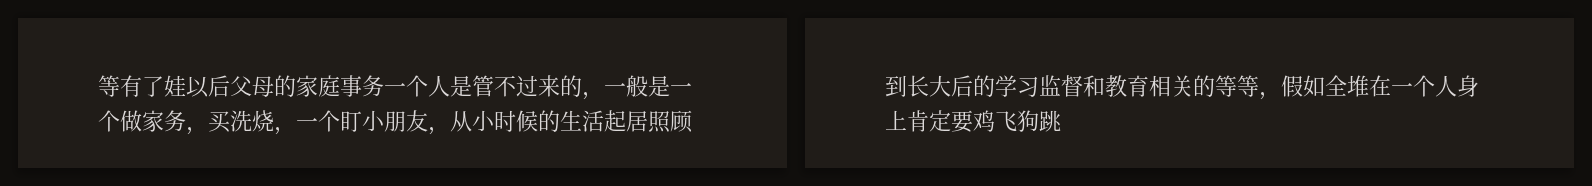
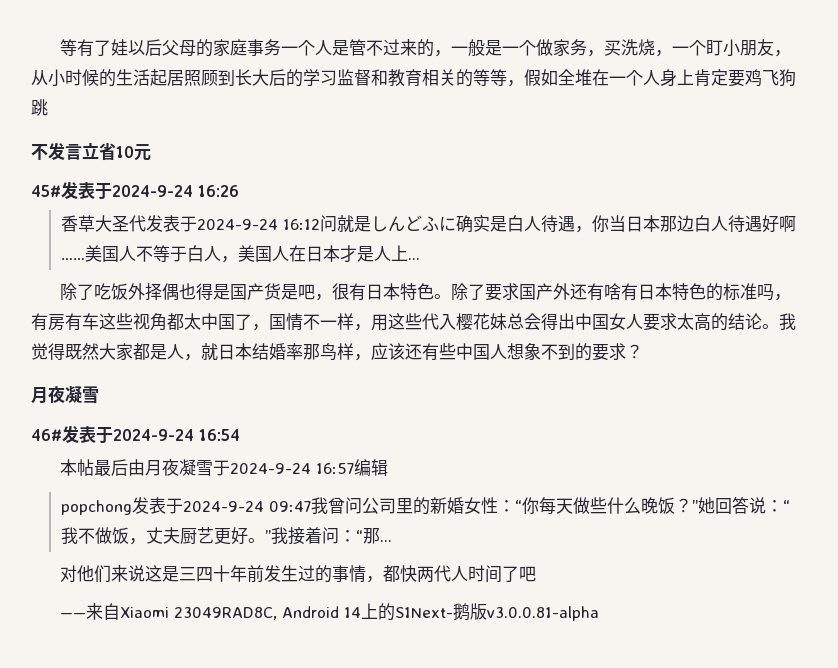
+ 不发言立省10元
+ 45#发表于2024-9-24 16:26
+ 香草大圣代发表于2024-9-24 16:12问就是しんどふに确实是白人待遇，你当日本那边白人待遇好啊……美国人不等于白人，美国人在日本才是人上...
+ 除了吃饭外择偶也得是国产货是吧，很有日本特色。除了要求国产外还有啥有日本特色的标准吗，有房有车这些视角都太中国了，国情不一样，用这些代入樱花妹总会得出中国女人要求太高的结论。我觉得既然大家都是人，就日本结婚率那鸟样，应该还有些中国人想象不到的要求？
+ 月夜凝雪
+ 46#发表于2024-9-24 16:54
+ 本帖最后由月夜凝雪于2024-9-24 16:57编辑
+ popchong发表于2024-9-24 09:47我曾问公司里的新婚女性：“你每天做些什么晚饭？”她回答说：“我不做饭，丈夫厨艺更好。”我接着问：“那...
+ 对他们来说这是三四十年前发生过的事情，都快两代人时间了吧
+ ——来自Xiaomi 23049RAD8C, Android 14上的S1Next-鹅版v3.0.0.81-alpha

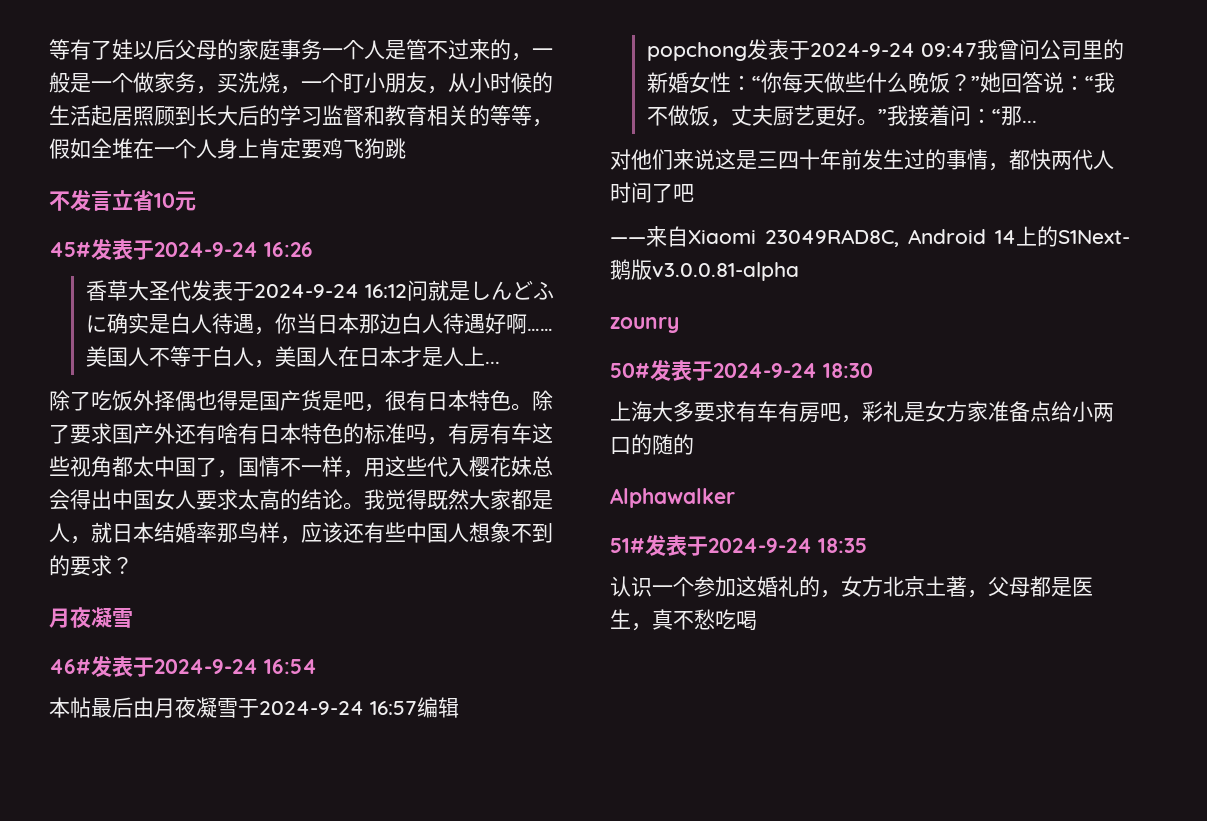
+ zounry
+ 50#发表于2024-9-24 18:30
+ 上海大多要求有车有房吧，彩礼是女方家准备点给小两口的随的
+ Alphawalker
+ 51#发表于2024-9-24 18:35
+ 认识一个参加这婚礼的，女方北京土著，父母都是医生，真不愁吃喝

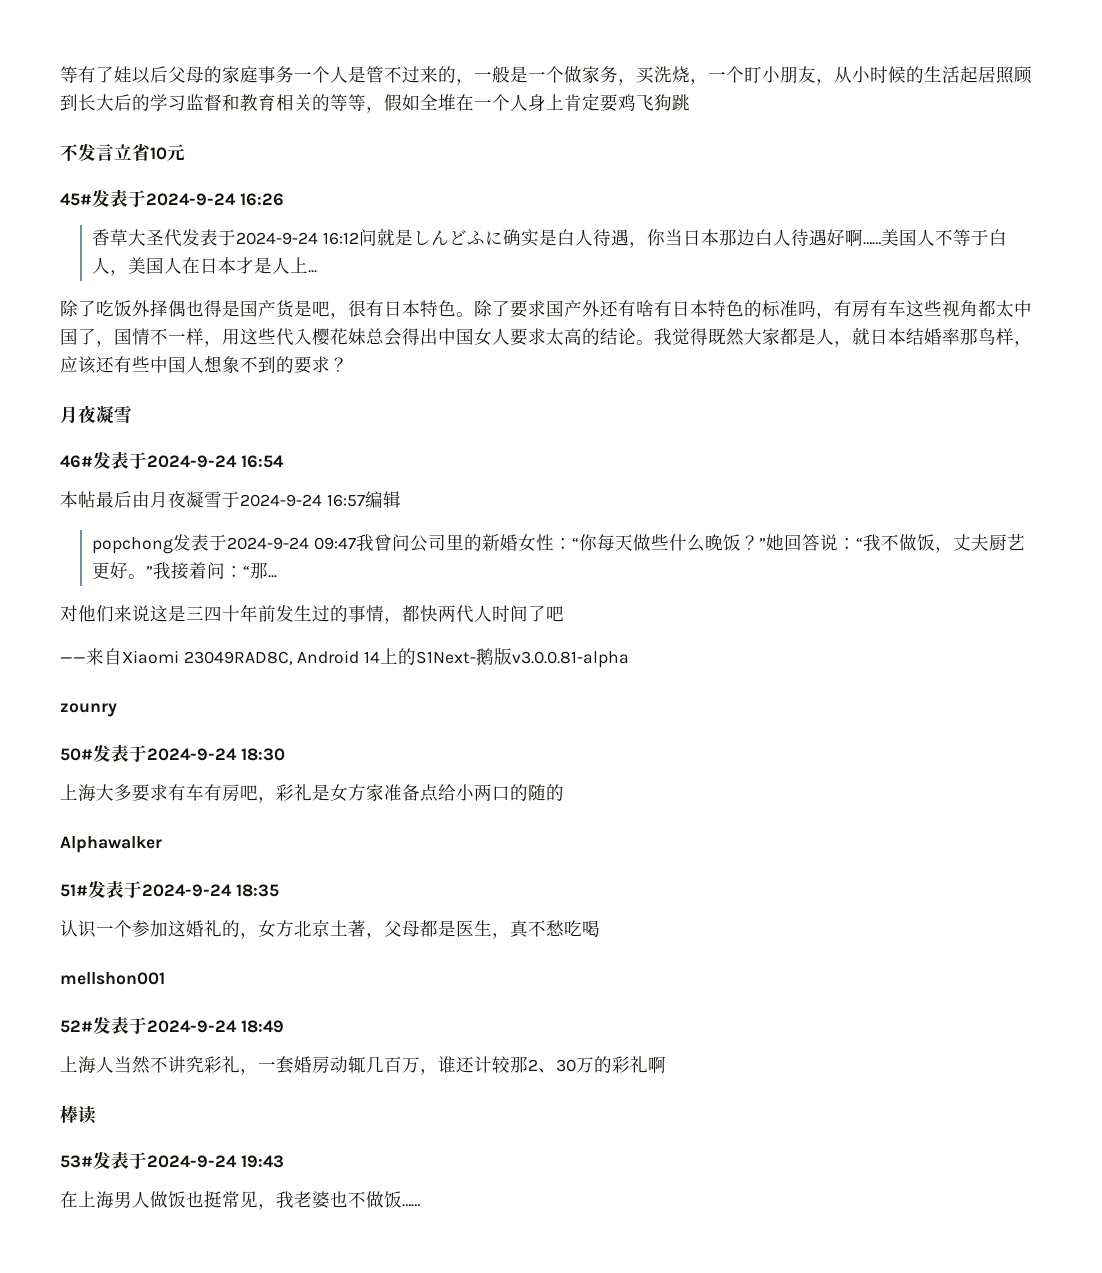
+ mellshon001
+ 52#发表于2024-9-24 18:49
+ 上海人当然不讲究彩礼，一套婚房动辄几百万，谁还计较那2、30万的彩礼啊
+ 棒读
+ 53#发表于2024-9-24 19:43
+ 在上海男人做饭也挺常见，我老婆也不做饭……

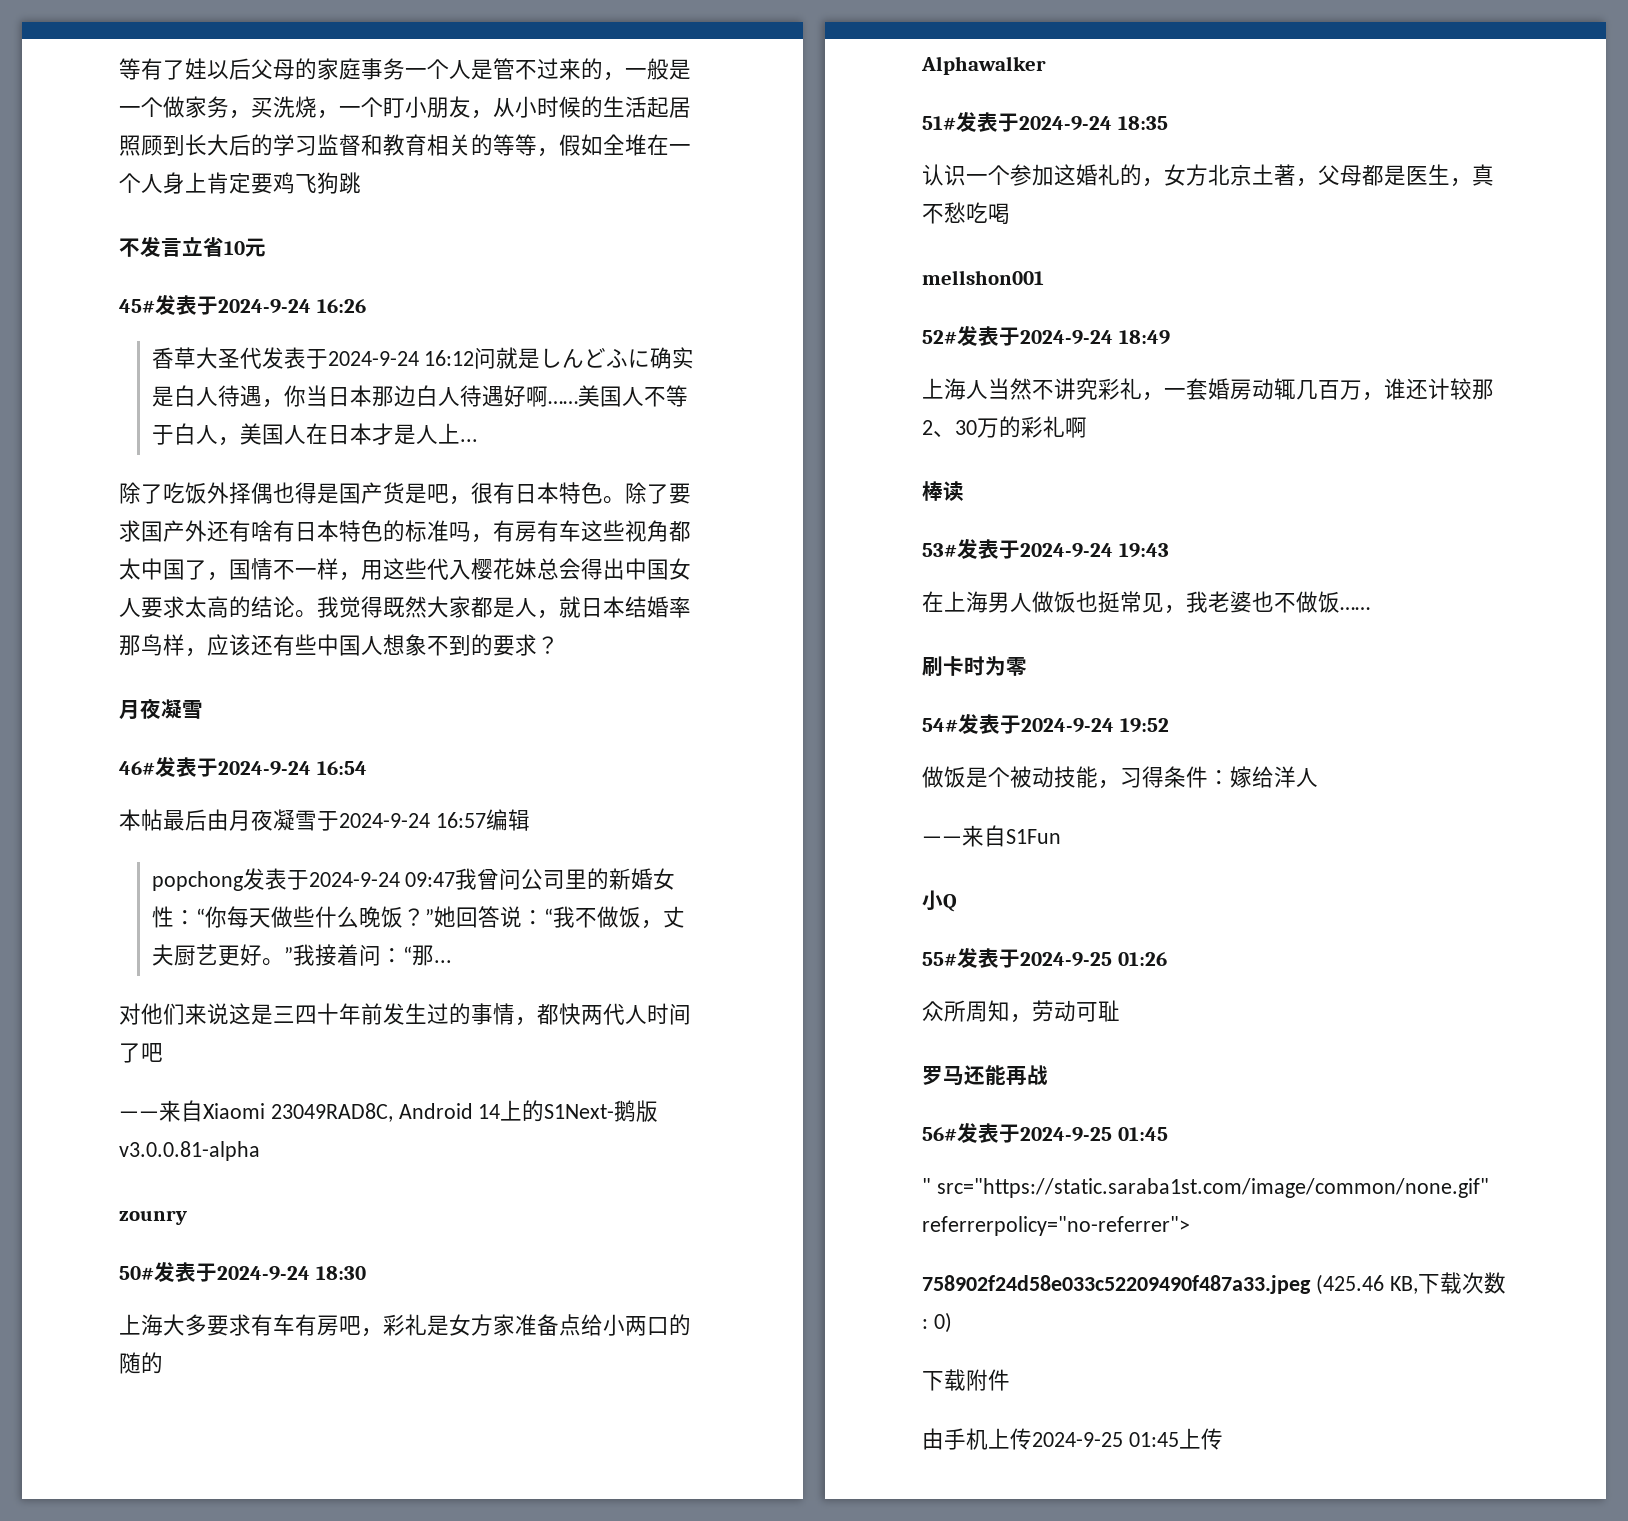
+ 刷卡时为零
+ 54#发表于2024-9-24 19:52
+ 做饭是个被动技能，习得条件：嫁给洋人
+ ——来自S1Fun
+ 小Q
+ 55#发表于2024-9-25 01:26
+ 众所周知，劳动可耻
+ 罗马还能再战
+ 56#发表于2024-9-25 01:45
+ " src="https://static.saraba1st.com/image/common/none.gif" referrerpolicy="no-referrer">
+ 758902f24d58e033c52209490f487a33.jpeg (425.46 KB,下载次数: 0)
+ 下载附件
+ 由手机上传2024-9-25 01:45上传

